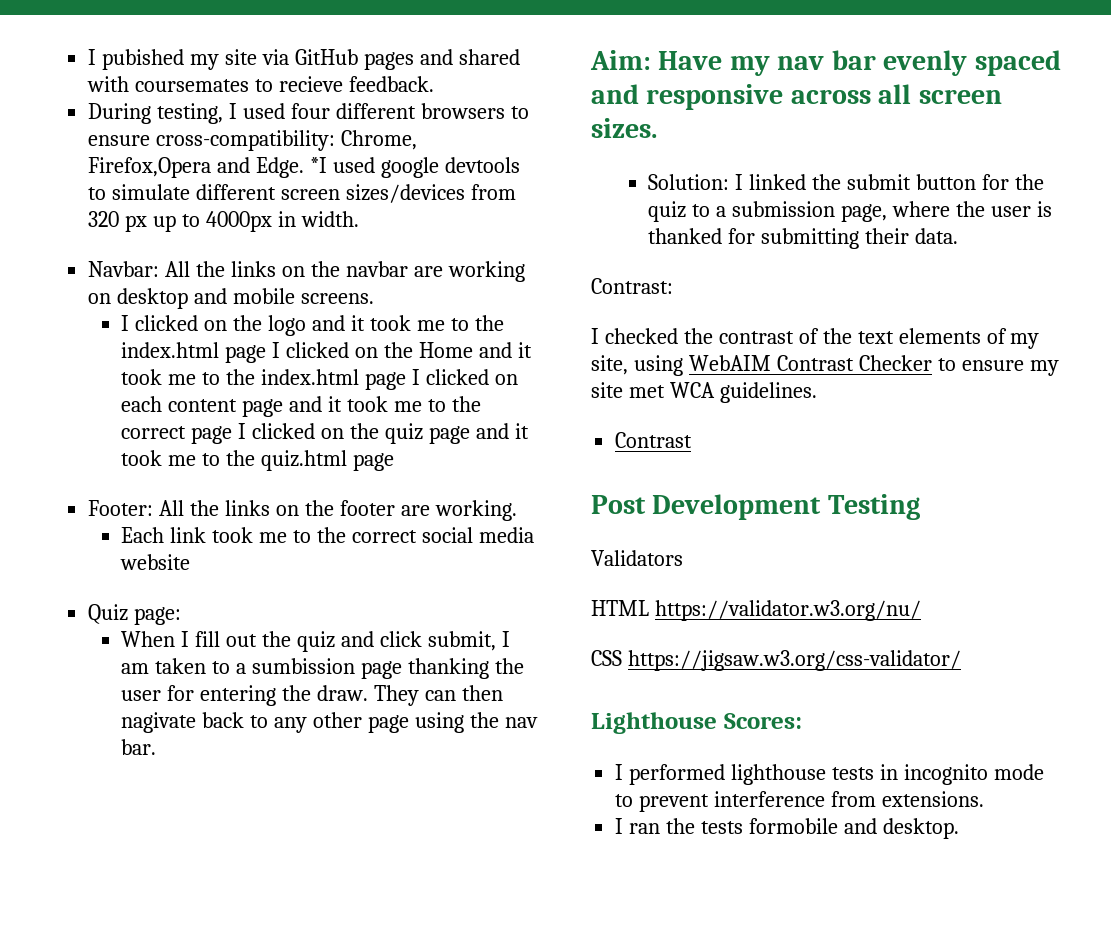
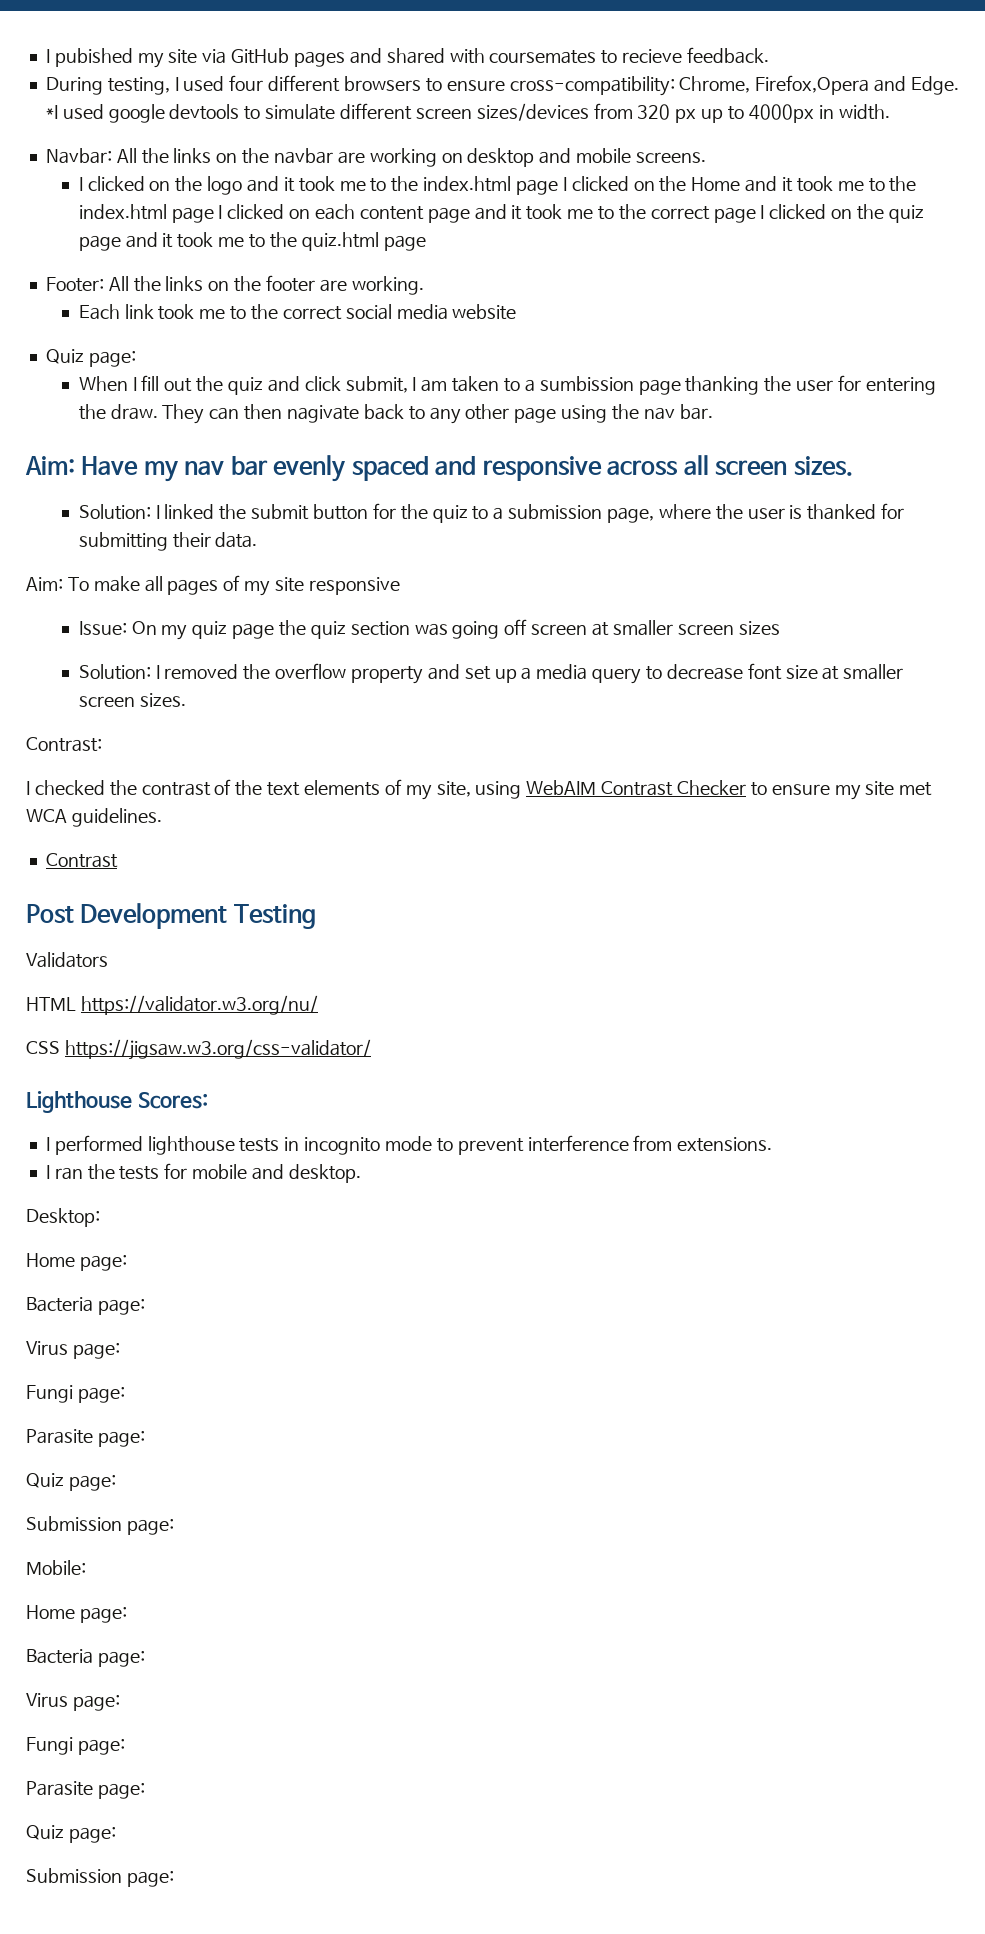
+ Aim: To make all pages of my site responsive
+ Issue: On my quiz page the quiz section was going off screen at smaller screen sizes
+ Solution: I removed the overflow property and set up a media query to decrease font size at smaller screen sizes.
- I ran the tests formobile and desktop.
+ I ran the tests for mobile and desktop.
+ Desktop:
+ Home page:
+ Bacteria page:
+ Virus page:
+ Fungi page:
+ Parasite page:
+ Quiz page:
+ Submission page:
+ Mobile:
+ Home page:
+ Bacteria page:
+ Virus page:
+ Fungi page:
+ Parasite page:
+ Quiz page:
+ Submission page:

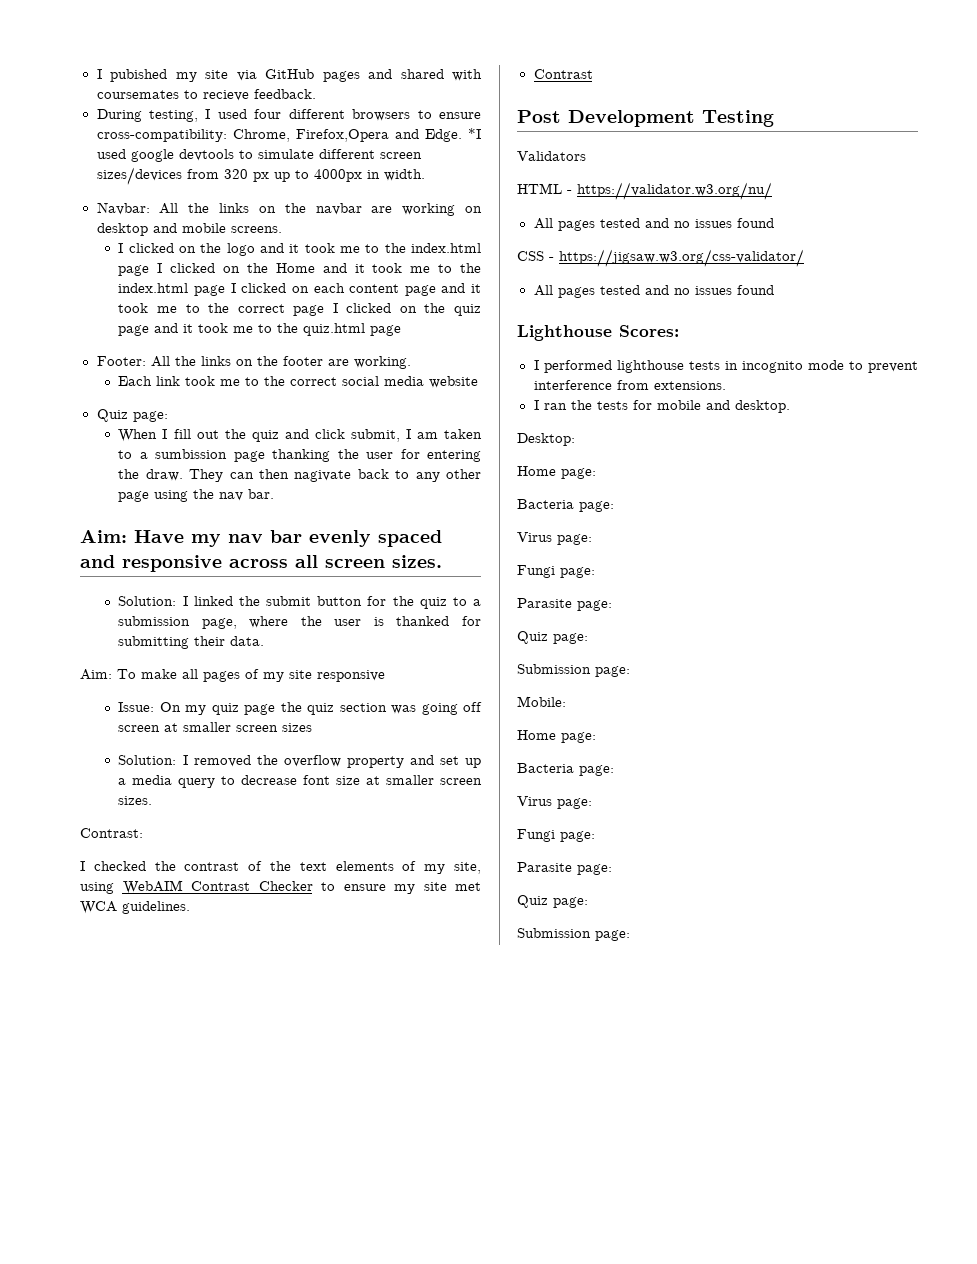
- HTML https://validator.w3.org/nu/
+ HTML - https://validator.w3.org/nu/
+ All pages tested and no issues found
- CSS https://jigsaw.w3.org/css-validator/
+ CSS - https://jigsaw.w3.org/css-validator/
+ All pages tested and no issues found

